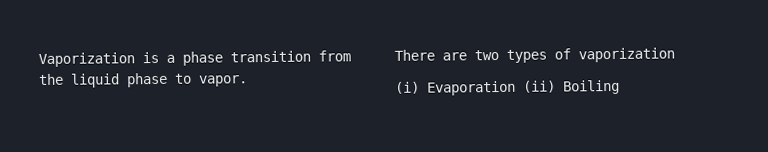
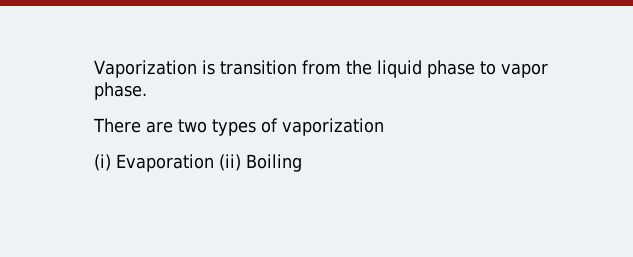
- Vaporization is a phase transition from the liquid phase to vapor.
+ Vaporization is transition from the liquid phase to vapor phase.

